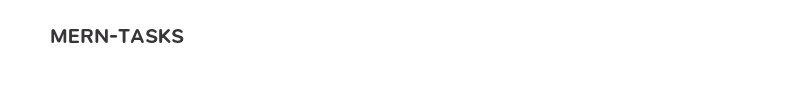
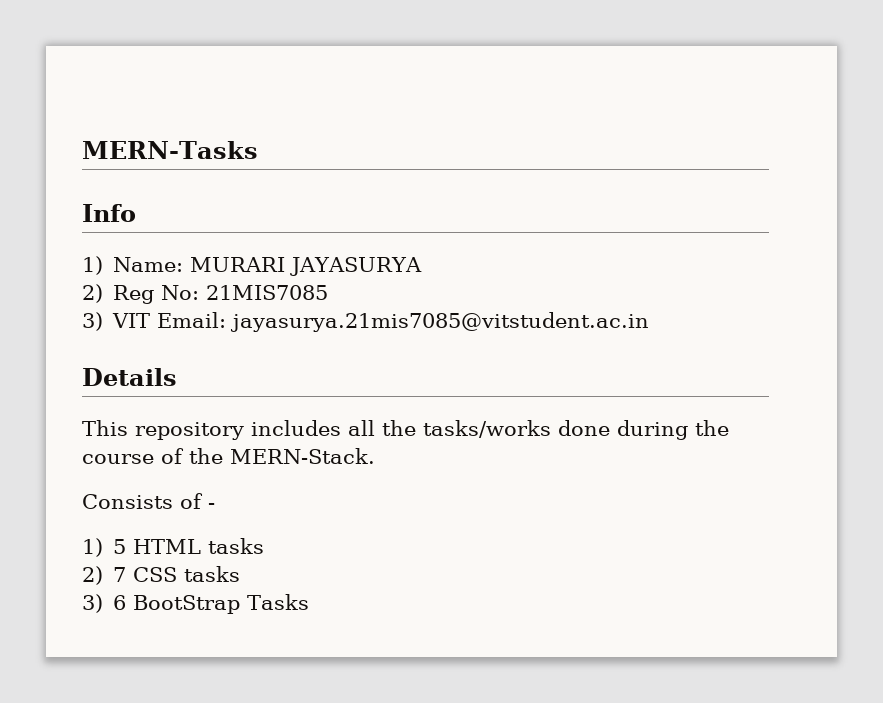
- MERN-TASKS
+ MERN-Tasks
+ Info
+ 1) Name: MURARI JAYASURYA
+ 2) Reg No: 21MIS7085
+ 3) VIT Email: jayasurya.21mis7085@vitstudent.ac.in
+ Details
+ This repository includes all the tasks/works done during the course of the MERN-Stack.
+ Consists of -
+ 1) 5 HTML tasks
+ 2) 7 CSS tasks
+ 3) 6 BootStrap Tasks

